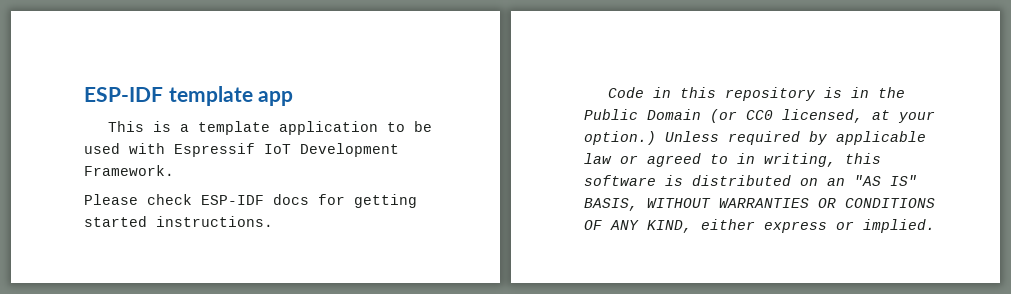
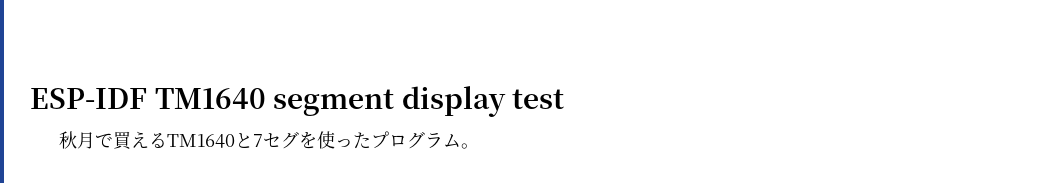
- ESP-IDF template app
- This is a template application to be used with Espressif IoT Development Framework.
- Please check ESP-IDF docs for getting started instructions.
- Code in this repository is in the Public Domain (or CC0 licensed, at your option.) Unless required by applicable law or agreed to in writing, this software is distributed on an "AS IS" BASIS, WITHOUT WARRANTIES OR CONDITIONS OF ANY KIND, either express or implied.
+ ESP-IDF TM1640 segment display test
+ 秋月で買えるTM1640と7セグを使ったプログラム。

